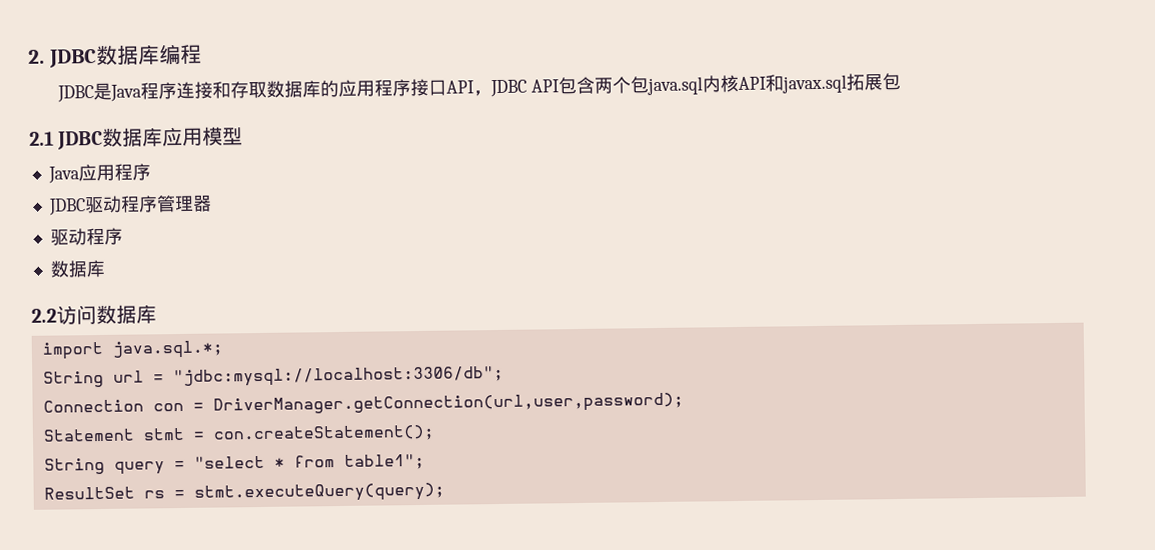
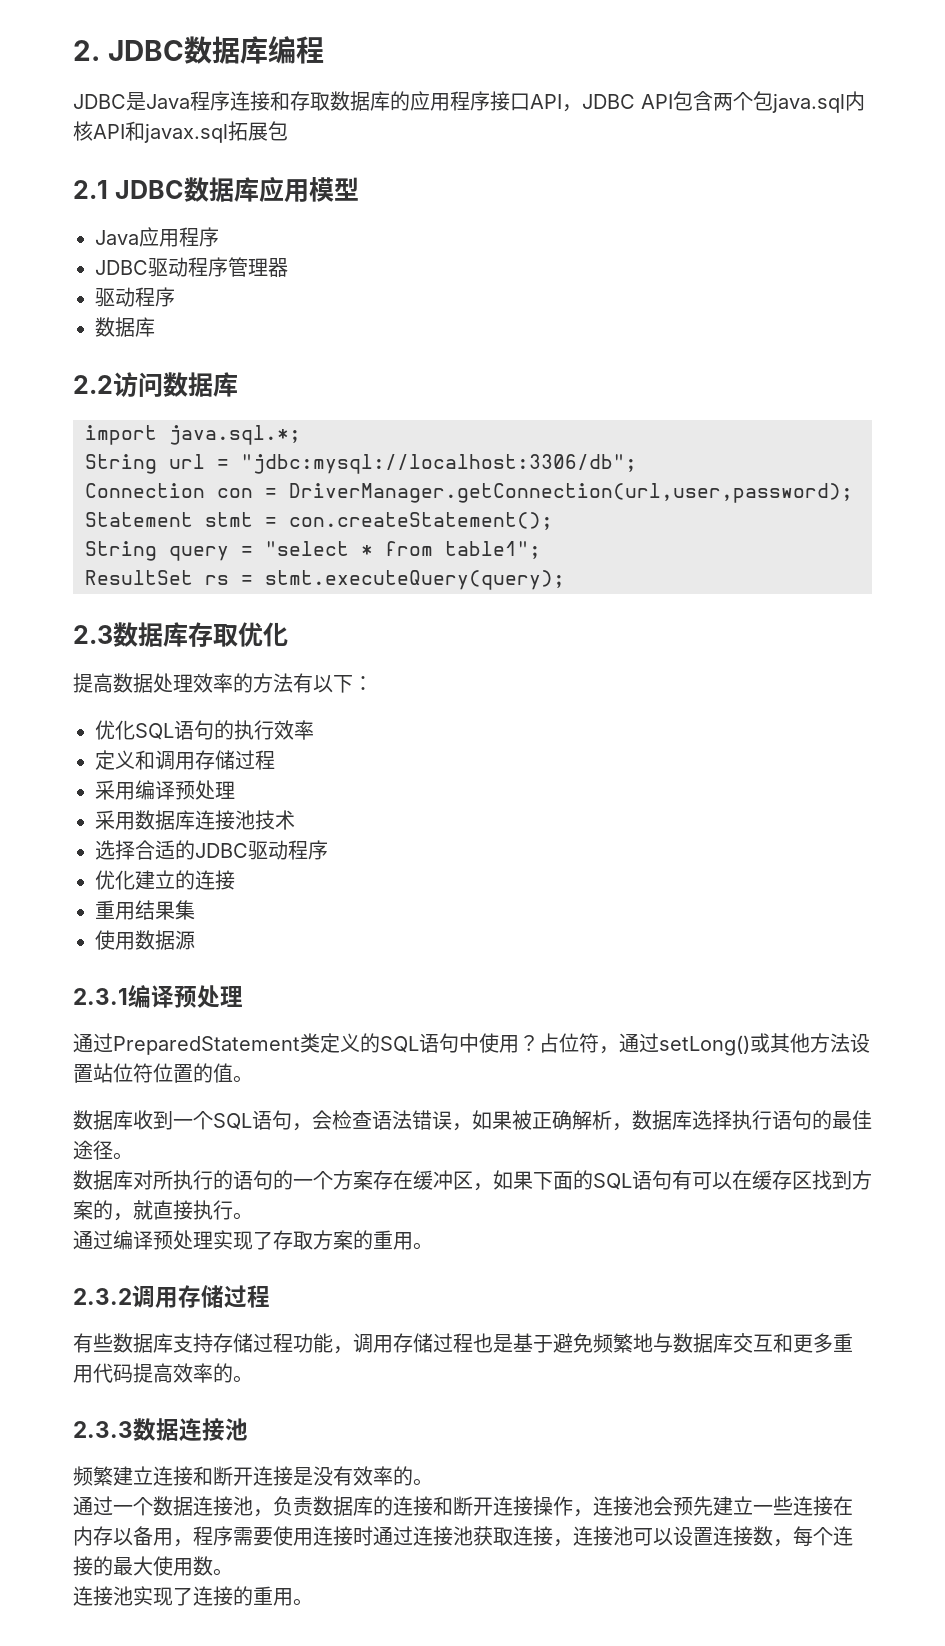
+ 2.3数据库存取优化
+ 提高数据处理效率的方法有以下：
+ 优化SQL语句的执行效率
+ 定义和调用存储过程
+ 采用编译预处理
+ 采用数据库连接池技术
+ 选择合适的JDBC驱动程序
+ 优化建立的连接
+ 重用结果集
+ 使用数据源
+ 2.3.1编译预处理
+ 通过PreparedStatement类定义的SQL语句中使用？占位符，通过setLong()或其他方法设置站位符位置的值。
+ 数据库收到一个SQL语句，会检查语法错误，如果被正确解析，数据库选择执行语句的最佳途径。
+ 数据库对所执行的语句的一个方案存在缓冲区，如果下面的SQL语句有可以在缓存区找到方案的，就直接执行。
+ 通过编译预处理实现了存取方案的重用。
+ 2.3.2调用存储过程
+ 有些数据库支持存储过程功能，调用存储过程也是基于避免频繁地与数据库交互和更多重用代码提高效率的。
+ 2.3.3数据连接池
+ 频繁建立连接和断开连接是没有效率的。
+ 通过一个数据连接池，负责数据库的连接和断开连接操作，连接池会预先建立一些连接在内存以备用，程序需要使用连接时通过连接池获取连接，连接池可以设置连接数，每个连接的最大使用数。
+ 连接池实现了连接的重用。

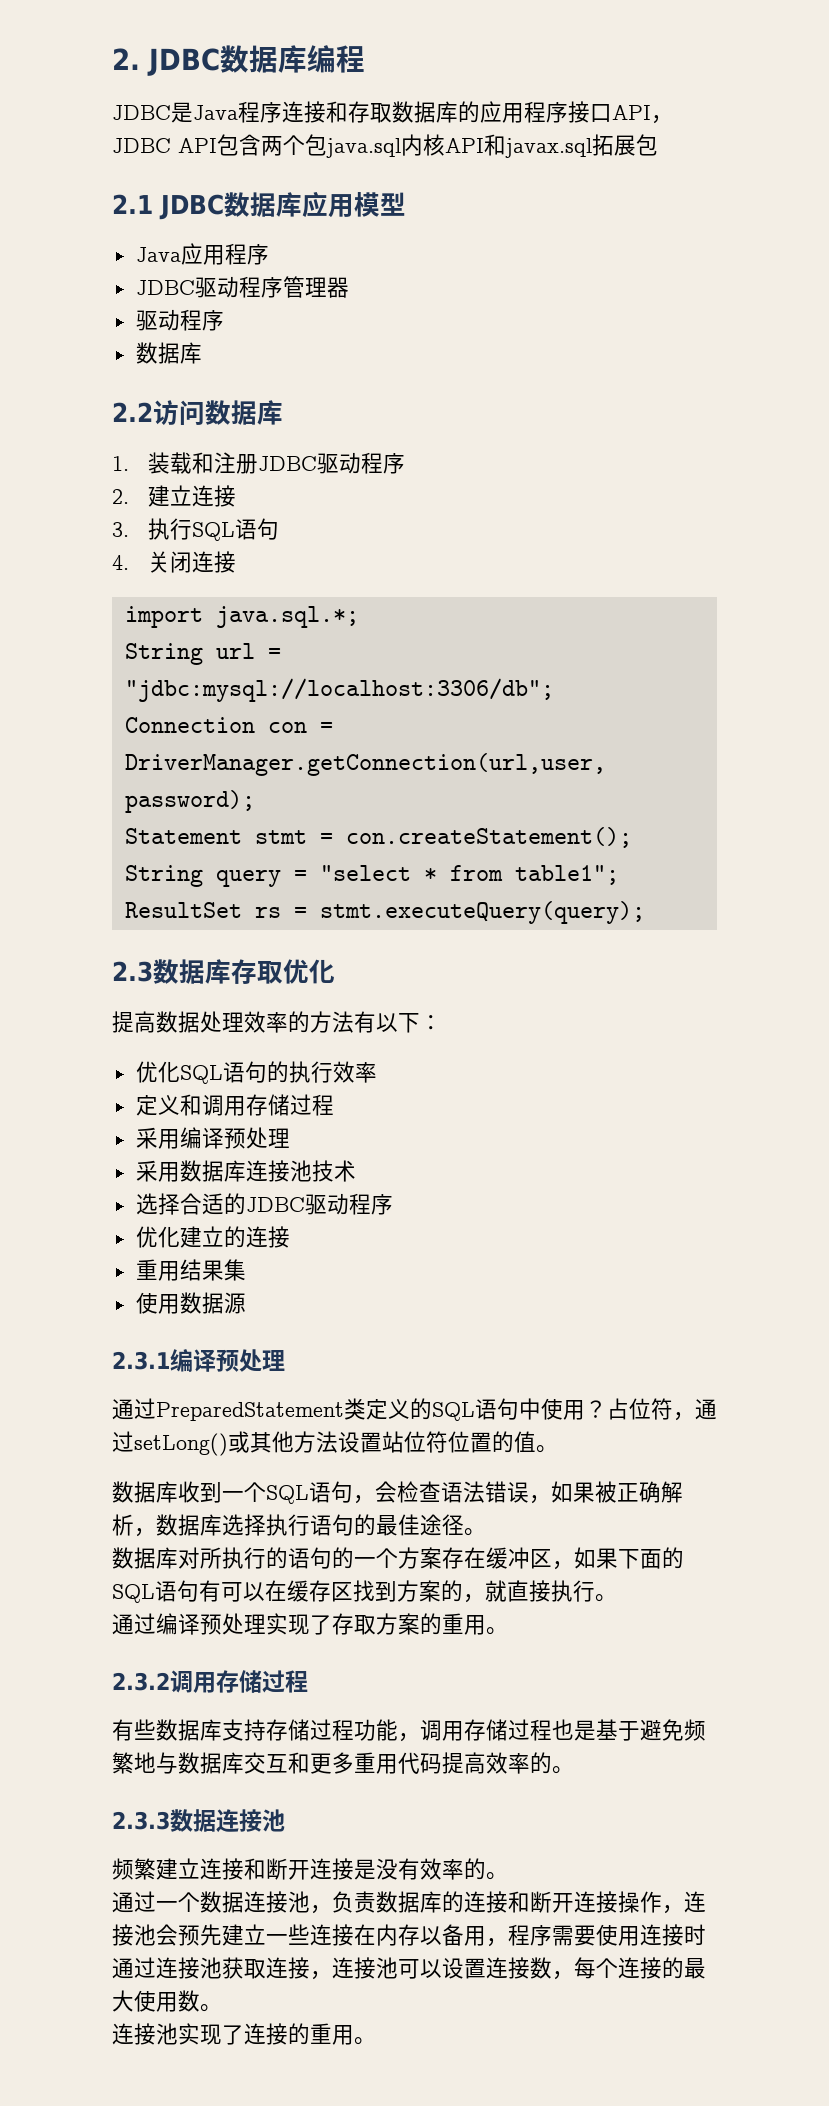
+ 1.装载和注册JDBC驱动程序
+ 2.建立连接
+ 3.执行SQL语句
+ 4.关闭连接

